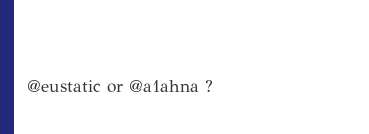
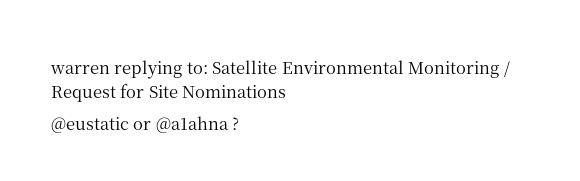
+ warren replying to: Satellite Environmental Monitoring / Request for Site Nominations

